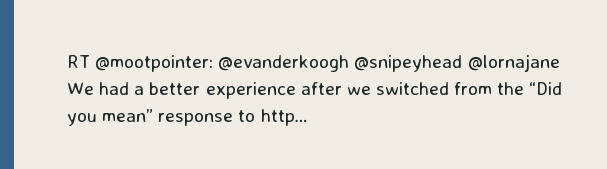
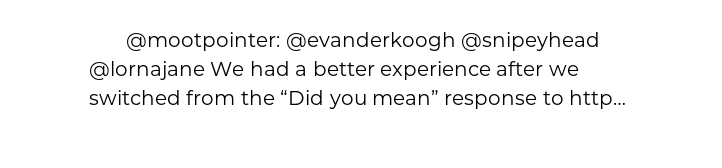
- RT @mootpointer: @evanderkoogh @snipeyhead @lornajane We had a better experience after we switched from the “Did you mean” response to http…
+ @mootpointer: @evanderkoogh @snipeyhead @lornajane We had a better experience after we switched from the “Did you mean” response to http…

